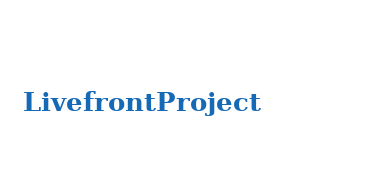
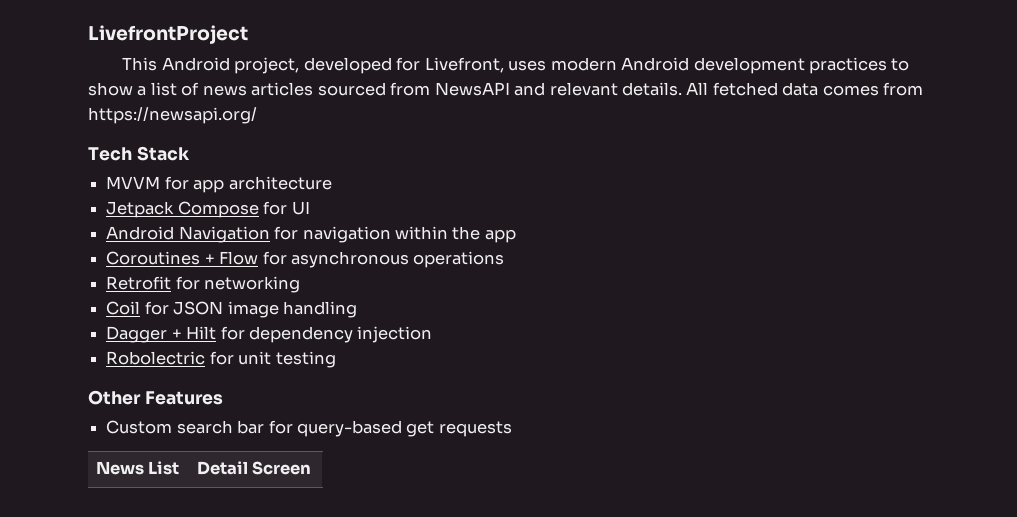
+ This Android project, developed for Livefront, uses modern Android development practices to show a list of news articles sourced from NewsAPI and relevant details. All fetched data comes from https://newsapi.org/
+ Tech Stack
+ MVVM for app architecture
+ Jetpack Compose for UI
+ Android Navigation for navigation within the app
+ Coroutines + Flow for asynchronous operations
+ Retrofit for networking
+ Coil for JSON image handling
+ Dagger + Hilt for dependency injection
+ Robolectric for unit testing
+ Other Features
+ Custom search bar for query-based get requests
+ News List | Detail Screen

